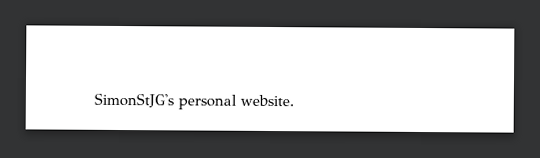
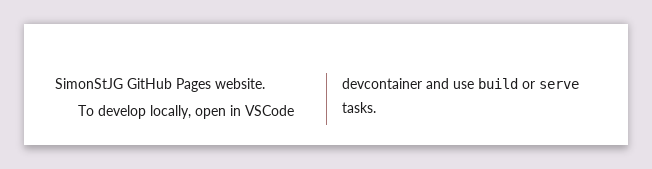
- SimonStJG's personal website.
+ SimonStJG GitHub Pages website.
+ To develop locally, open in VSCode devcontainer and use build or serve tasks.

